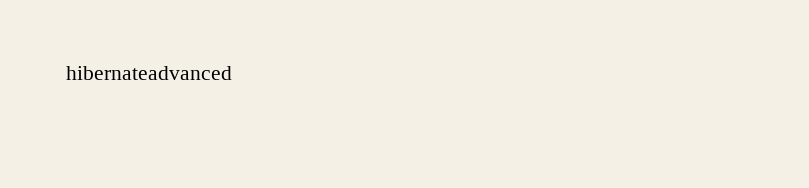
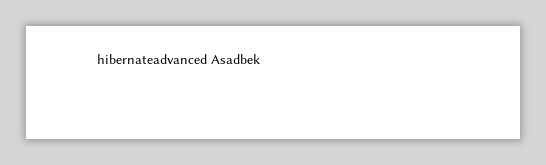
- hibernateadvanced
+ hibernateadvanced Asadbek

